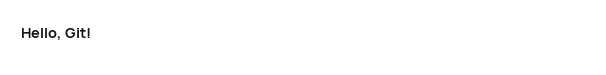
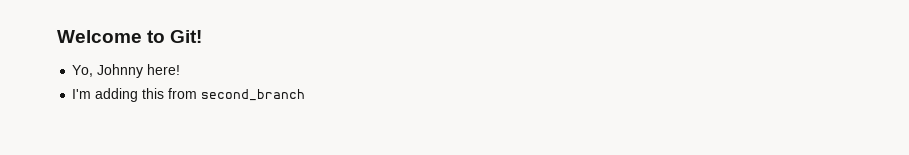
- Hello, Git!
+ Welcome to Git!
+ Yo, Johnny here!
+ I'm adding this from second_branch

